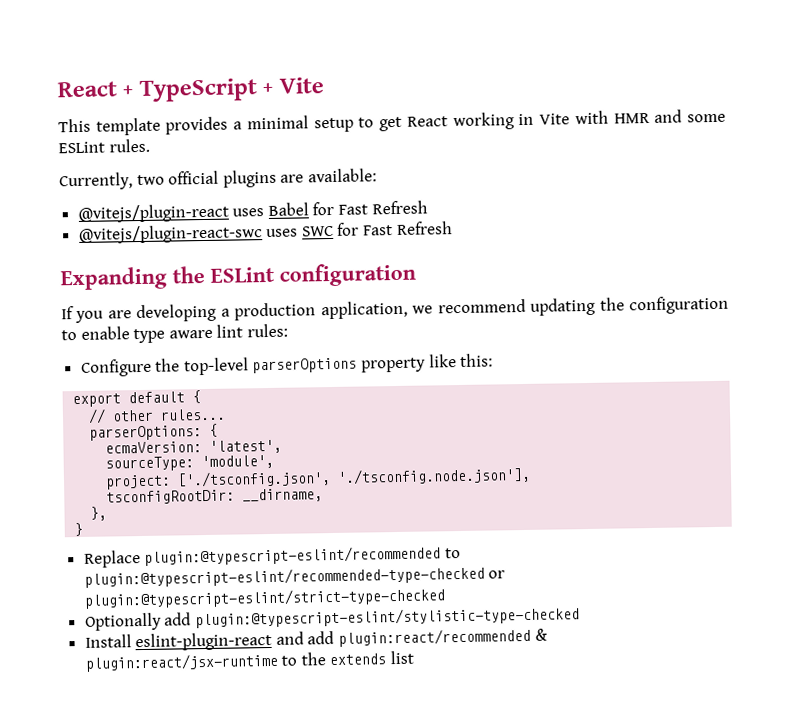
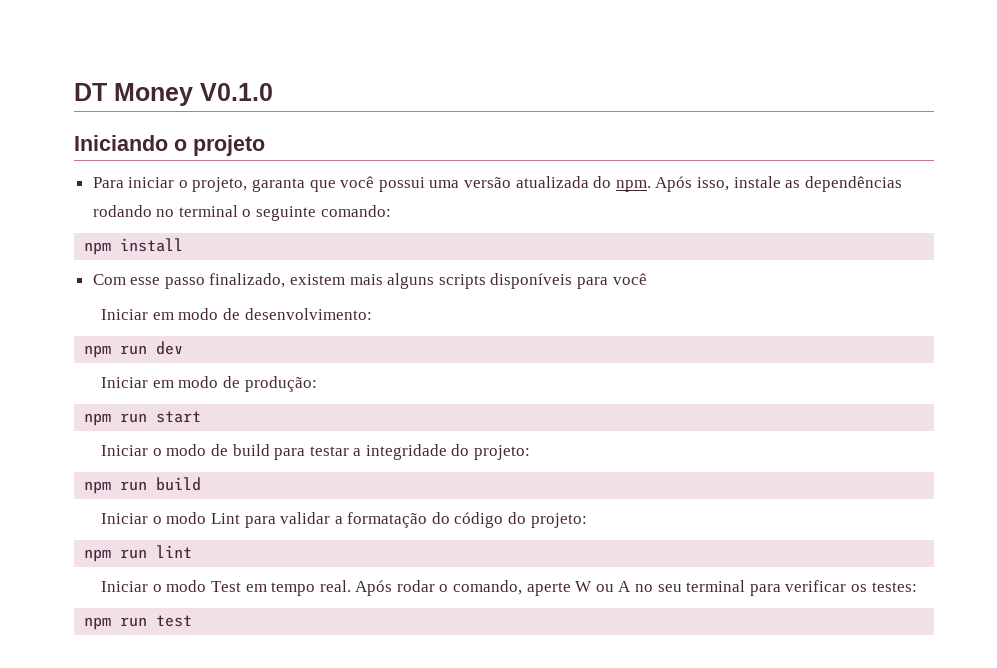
- React + TypeScript + Vite
- This template provides a minimal setup to get React working in Vite with HMR and some ESLint rules.
- Currently, two official plugins are available:
- @vitejs/plugin-react uses Babel for Fast Refresh
- @vitejs/plugin-react-swc uses SWC for Fast Refresh
- Expanding the ESLint configuration
- If you are developing a production application, we recommend updating the configuration to enable type aware lint rules:
- Configure the top-level parserOptions property like this:
- export default {
- // other rules...
- parserOptions: {
- ecmaVersion: 'latest',
- sourceType: 'module',
- project: ['./tsconfig.json', './tsconfig.node.json'],
- tsconfigRootDir: __dirname,
- },
- }
- Replace plugin:@typescript-eslint/recommended to plugin:@typescript-eslint/recommended-type-checked or plugin:@typescript-eslint/strict-type-checked
- Optionally add plugin:@typescript-eslint/stylistic-type-checked
- Install eslint-plugin-react and add plugin:react/recommended & plugin:react/jsx-runtime to the extends list
+ DT Money V0.1.0
+ Iniciando o projeto
+ Para iniciar o projeto, garanta que você possui uma versão atualizada do npm. Após isso, instale as dependências rodando no terminal o seguinte comando:
+ npm install
+ Com esse passo finalizado, existem mais alguns scripts disponíveis para você
+ Iniciar em modo de desenvolvimento:
+ npm run dev
+ Iniciar em modo de produção:
+ npm run start
+ Iniciar o modo de build para testar a integridade do projeto:
+ npm run build
+ Iniciar o modo Lint para validar a formatação do código do projeto:
+ npm run lint
+ Iniciar o modo Test em tempo real. Após rodar o comando, aperte W ou A no seu terminal para verificar os testes:
+ npm run test

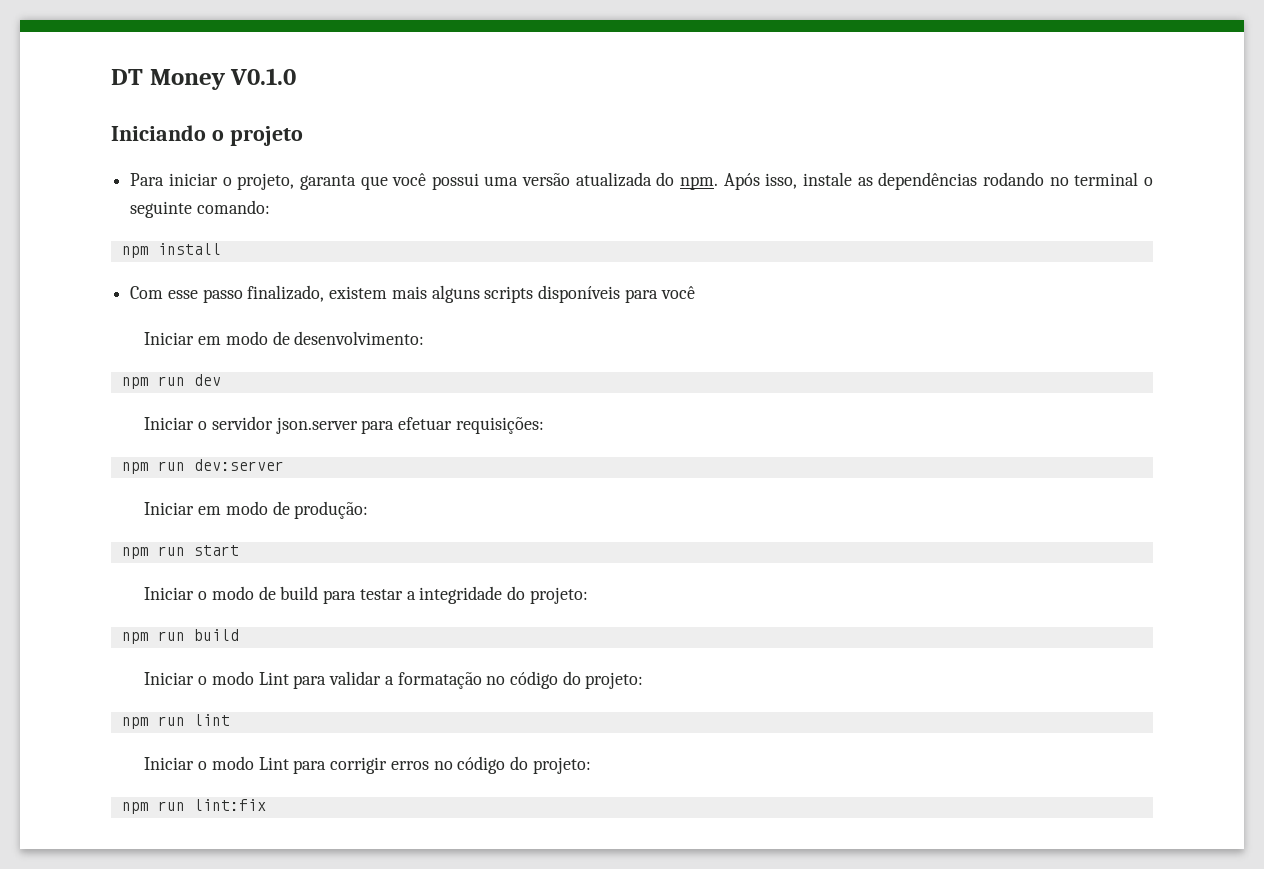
+ Iniciar o servidor json.server para efetuar requisições:
+ npm run dev:server
- Iniciar o modo Lint para validar a formatação do código do projeto:
+ Iniciar o modo Lint para validar a formatação no código do projeto:
- Iniciar o modo Test em tempo real. Após rodar o comando, aperte W ou A no seu terminal para verificar os testes:
- npm run test
+ Iniciar o modo Lint para corrigir erros no código do projeto:
+ npm run lint:fix

